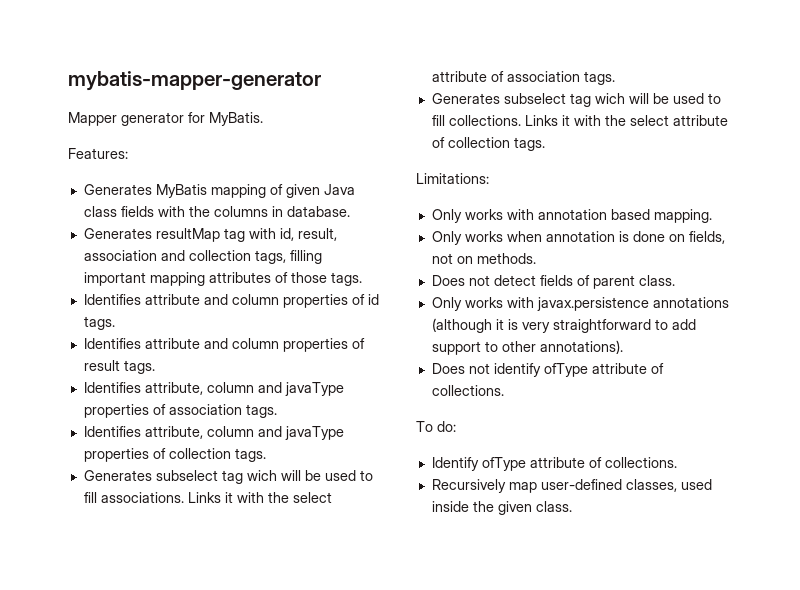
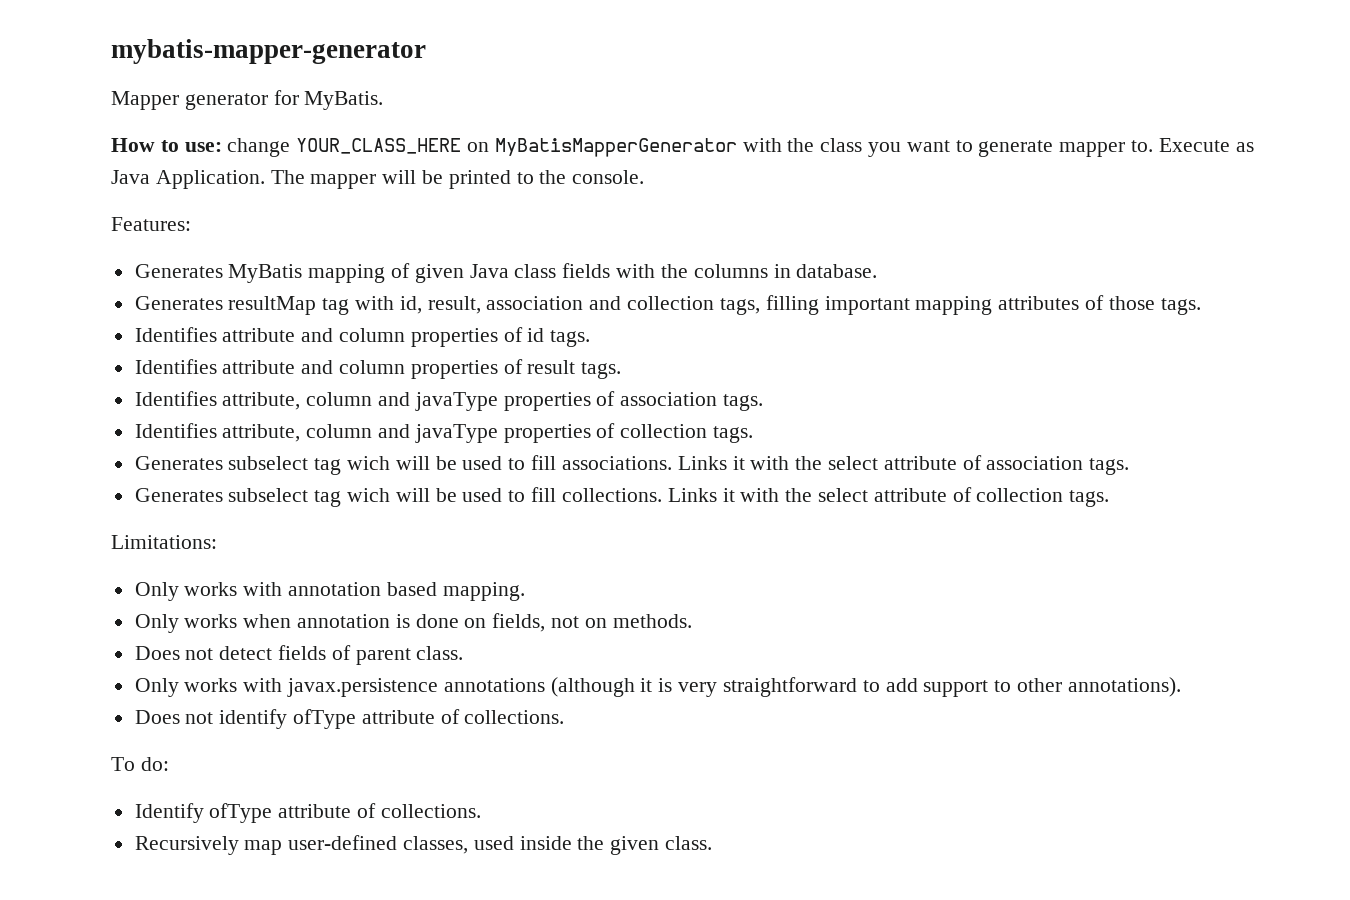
+ How to use: change YOUR_CLASS_HERE on MyBatisMapperGenerator with the class you want to generate mapper to. Execute as Java Application. The mapper will be printed to the console.

